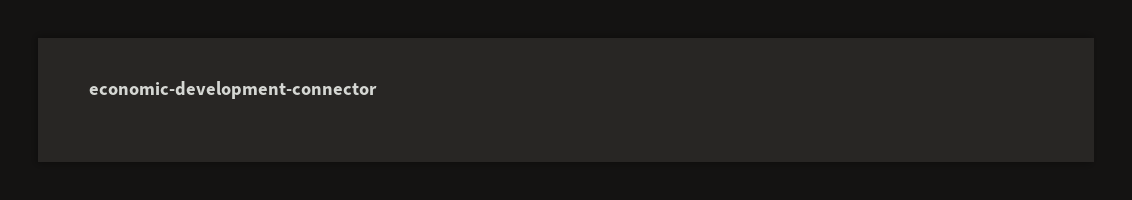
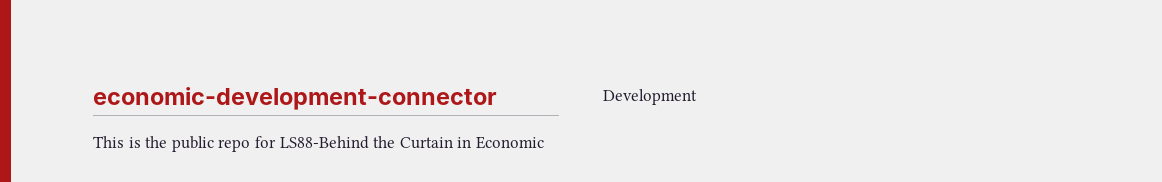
+ This is the public repo for LS88-Behind the Curtain in Economic Development

